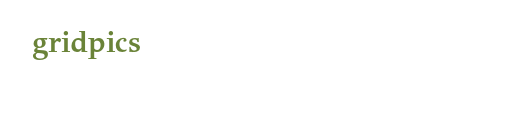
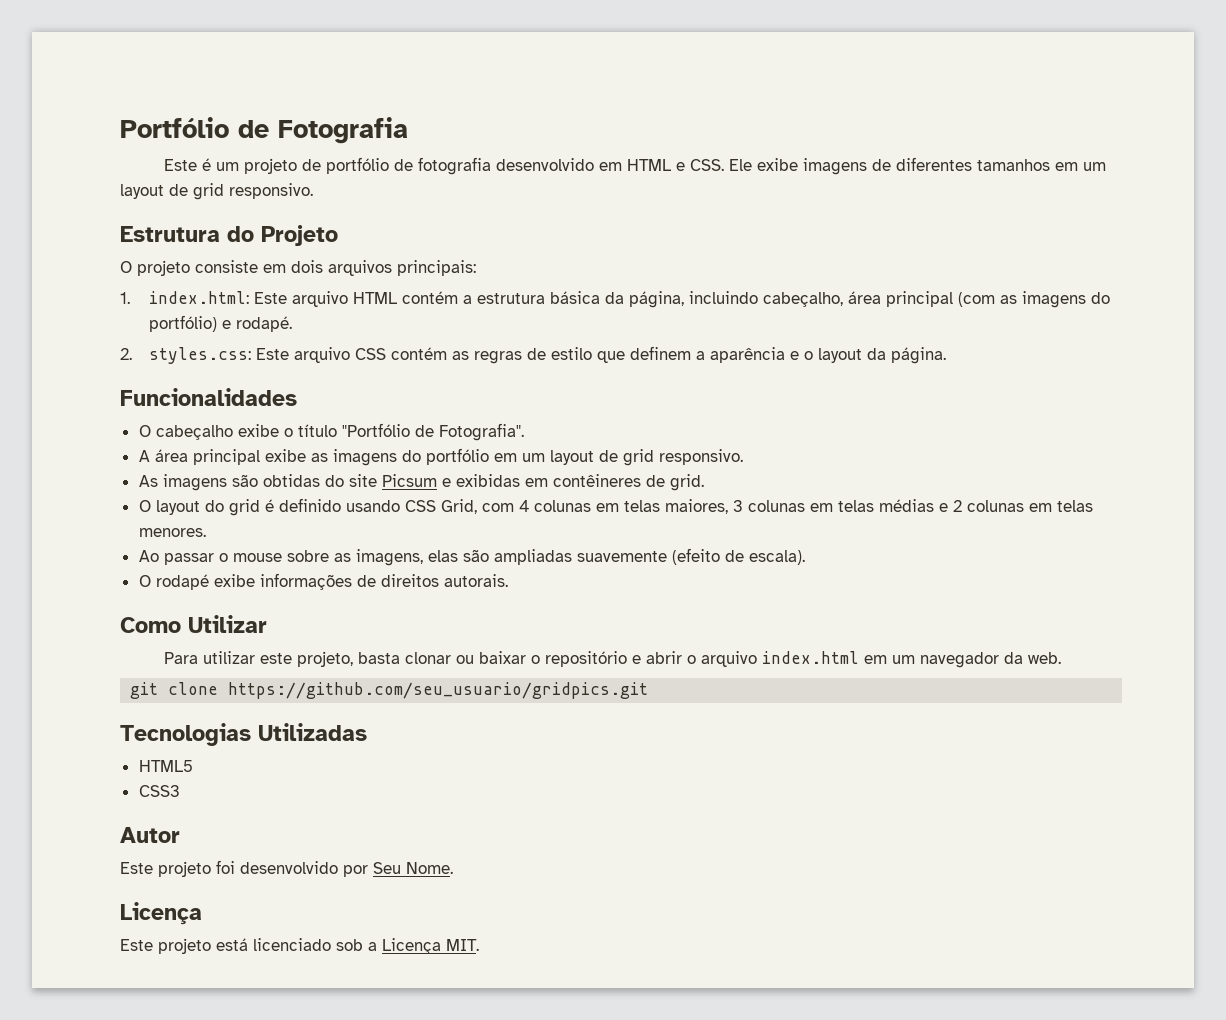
- gridpics
+ Portfólio de Fotografia
+ Este é um projeto de portfólio de fotografia desenvolvido em HTML e CSS. Ele exibe imagens de diferentes tamanhos em um layout de grid responsivo.
+ Estrutura do Projeto
+ O projeto consiste em dois arquivos principais:
+ 1. index.html: Este arquivo HTML contém a estrutura básica da página, incluindo cabeçalho, área principal (com as imagens do portfólio) e rodapé.
+ 2. styles.css: Este arquivo CSS contém as regras de estilo que definem a aparência e o layout da página.
+ Funcionalidades
+ O cabeçalho exibe o título "Portfólio de Fotografia".
+ A área principal exibe as imagens do portfólio em um layout de grid responsivo.
+ As imagens são obtidas do site Picsum e exibidas em contêineres de grid.
+ O layout do grid é definido usando CSS Grid, com 4 colunas em telas maiores, 3 colunas em telas médias e 2 colunas em telas menores.
+ Ao passar o mouse sobre as imagens, elas são ampliadas suavemente (efeito de escala).
+ O rodapé exibe informações de direitos autorais.
+ Como Utilizar
+ Para utilizar este projeto, basta clonar ou baixar o repositório e abrir o arquivo index.html em um navegador da web.
+ git clone https://github.com/seu_usuario/gridpics.git
+ Tecnologias Utilizadas
+ HTML5
+ CSS3
+ Autor
+ Este projeto foi desenvolvido por Seu Nome.
+ Licença
+ Este projeto está licenciado sob a Licença MIT.

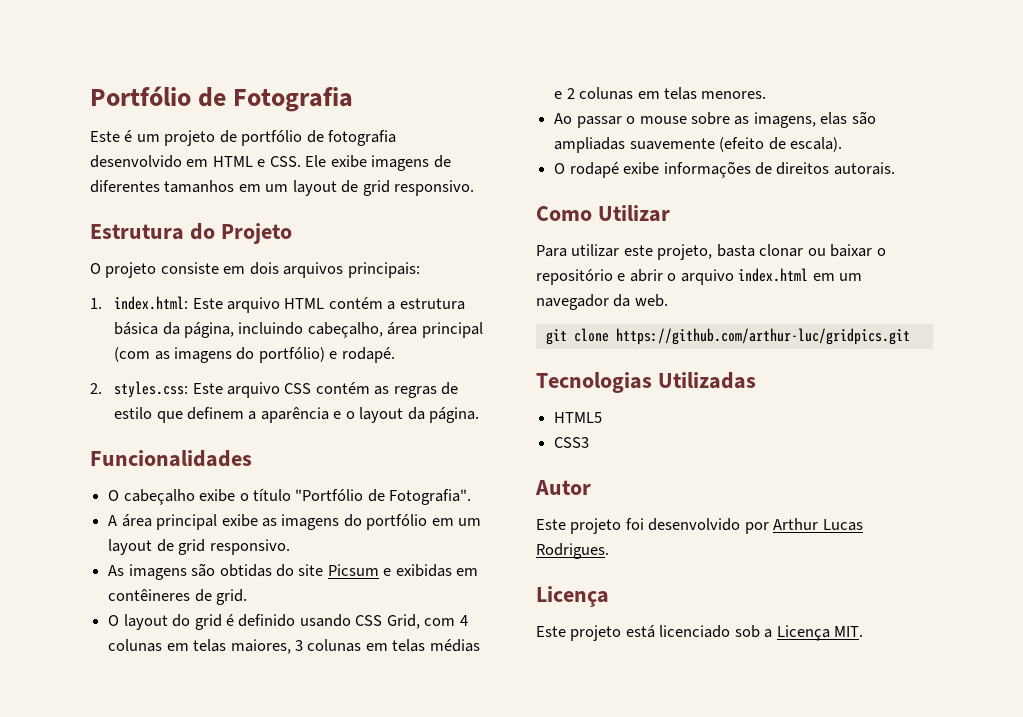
- git clone https://github.com/seu_usuario/gridpics.git
+ git clone https://github.com/arthur-luc/gridpics.git
- Este projeto foi desenvolvido por Seu Nome.
+ Este projeto foi desenvolvido por Arthur Lucas Rodrigues.

